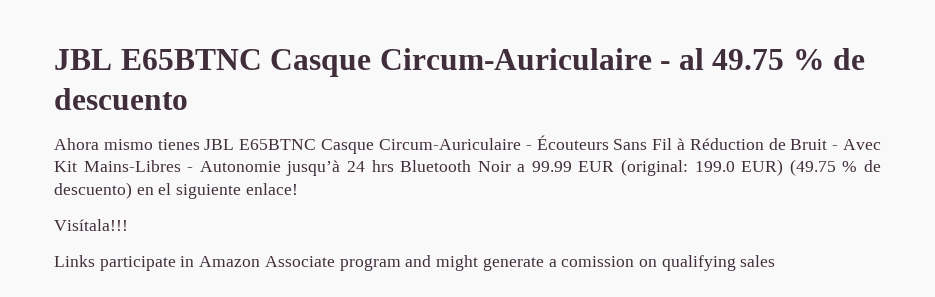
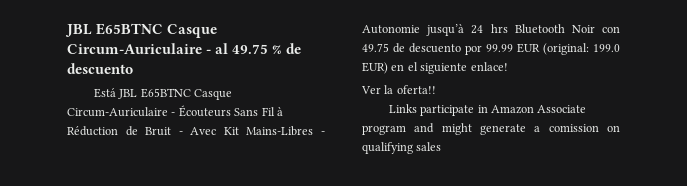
- Ahora mismo tienes JBL E65BTNC Casque Circum-Auriculaire - Écouteurs Sans Fil à Réduction de Bruit - Avec Kit Mains-Libres - Autonomie jusqu’à 24 hrs Bluetooth Noir a 99.99 EUR (original: 199.0 EUR) (49.75 % de descuento) en el siguiente enlace!
+ Está JBL E65BTNC Casque Circum-Auriculaire - Écouteurs Sans Fil à Réduction de Bruit - Avec Kit Mains-Libres - Autonomie jusqu’à 24 hrs Bluetooth Noir con 49.75 de descuento por 99.99 EUR (original: 199.0 EUR) en el siguiente enlace!
- Visítala!!!
+ Ver la oferta!!

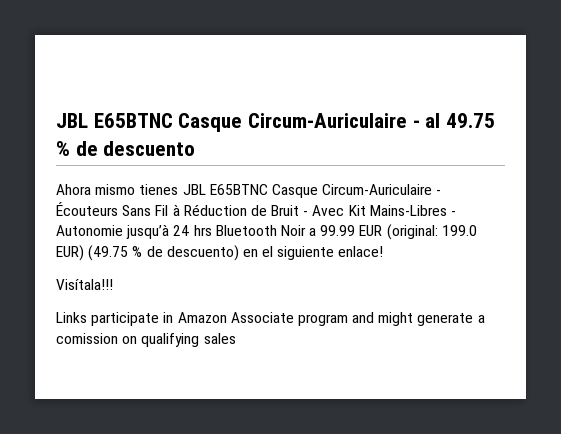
- Está JBL E65BTNC Casque Circum-Auriculaire - Écouteurs Sans Fil à Réduction de Bruit - Avec Kit Mains-Libres - Autonomie jusqu’à 24 hrs Bluetooth Noir con 49.75 de descuento por 99.99 EUR (original: 199.0 EUR) en el siguiente enlace!
+ Ahora mismo tienes JBL E65BTNC Casque Circum-Auriculaire - Écouteurs Sans Fil à Réduction de Bruit - Avec Kit Mains-Libres - Autonomie jusqu’à 24 hrs Bluetooth Noir a 99.99 EUR (original: 199.0 EUR) (49.75 % de descuento) en el siguiente enlace!
- Ver la oferta!!
+ Visítala!!!

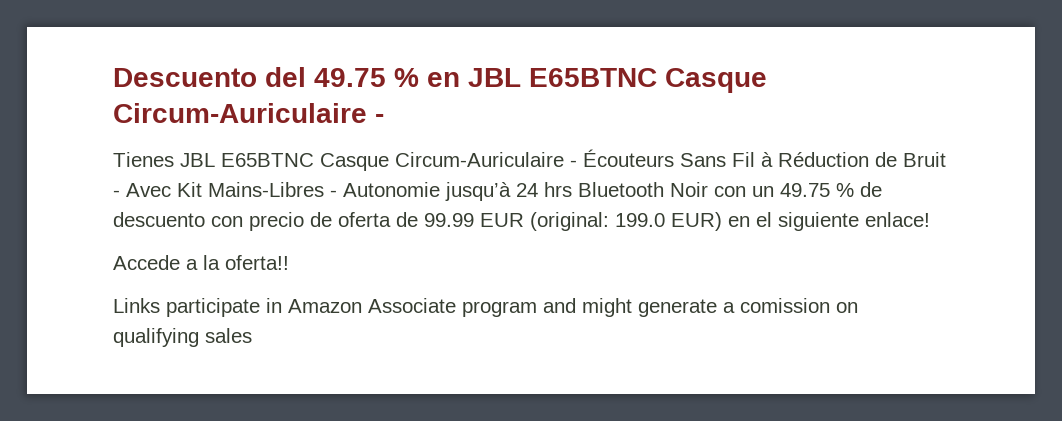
- JBL E65BTNC Casque Circum-Auriculaire - al 49.75 % de descuento
- Ahora mismo tienes JBL E65BTNC Casque Circum-Auriculaire - Écouteurs Sans Fil à Réduction de Bruit - Avec Kit Mains-Libres - Autonomie jusqu’à 24 hrs Bluetooth Noir a 99.99 EUR (original: 199.0 EUR) (49.75 % de descuento) en el siguiente enlace!
+ Descuento del 49.75 % en JBL E65BTNC Casque Circum-Auriculaire -
+ Tienes JBL E65BTNC Casque Circum-Auriculaire - Écouteurs Sans Fil à Réduction de Bruit - Avec Kit Mains-Libres - Autonomie jusqu’à 24 hrs Bluetooth Noir con un 49.75 % de descuento con precio de oferta de 99.99 EUR (original: 199.0 EUR) en el siguiente enlace!
- Visítala!!!
+ Accede a la oferta!!

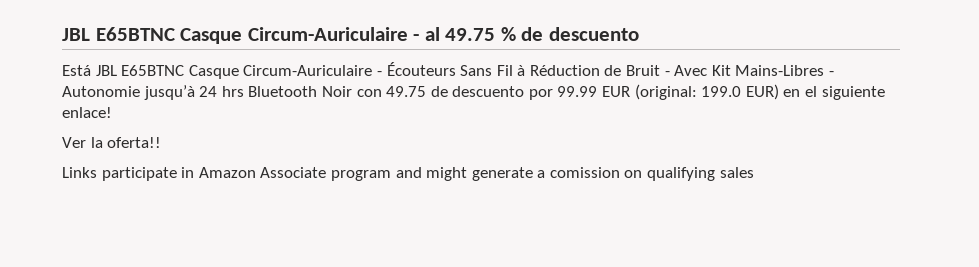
- Descuento del 49.75 % en JBL E65BTNC Casque Circum-Auriculaire -
- Tienes JBL E65BTNC Casque Circum-Auriculaire - Écouteurs Sans Fil à Réduction de Bruit - Avec Kit Mains-Libres - Autonomie jusqu’à 24 hrs Bluetooth Noir con un 49.75 % de descuento con precio de oferta de 99.99 EUR (original: 199.0 EUR) en el siguiente enlace!
+ JBL E65BTNC Casque Circum-Auriculaire - al 49.75 % de descuento
+ Está JBL E65BTNC Casque Circum-Auriculaire - Écouteurs Sans Fil à Réduction de Bruit - Avec Kit Mains-Libres - Autonomie jusqu’à 24 hrs Bluetooth Noir con 49.75 de descuento por 99.99 EUR (original: 199.0 EUR) en el siguiente enlace!
- Accede a la oferta!!
+ Ver la oferta!!

